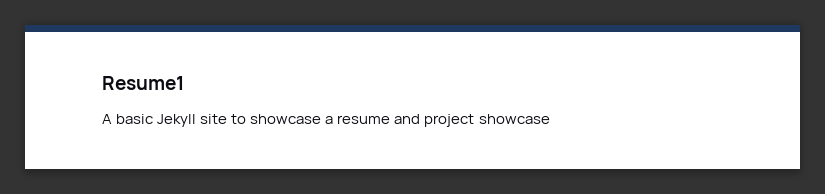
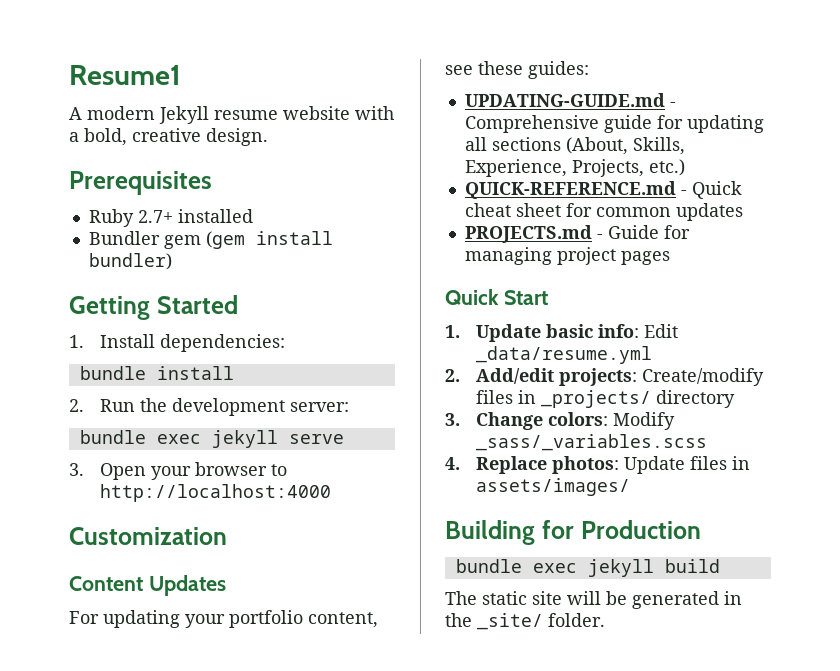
- A basic Jekyll site to showcase a resume and project showcase
+ A modern Jekyll resume website with a bold, creative design.
+ Prerequisites
+ Ruby 2.7+ installed
+ Bundler gem (gem install bundler)
+ Getting Started
+ 1. Install dependencies:
+ bundle install
+ 2. Run the development server:
+ bundle exec jekyll serve
+ 3. Open your browser to http://localhost:4000
+ Customization
+ Content Updates
+ For updating your portfolio content, see these guides:
+ UPDATING-GUIDE.md - Comprehensive guide for updating all sections (About, Skills, Experience, Projects, etc.)
+ QUICK-REFERENCE.md - Quick cheat sheet for common updates
+ PROJECTS.md - Guide for managing project pages
+ Quick Start
+ 1. Update basic info: Edit _data/resume.yml
+ 2. Add/edit projects: Create/modify files in _projects/ directory
+ 3. Change colors: Modify _sass/_variables.scss
+ 4. Replace photos: Update files in assets/images/
+ Building for Production
+ bundle exec jekyll build
+ The static site will be generated in the _site/ folder.

